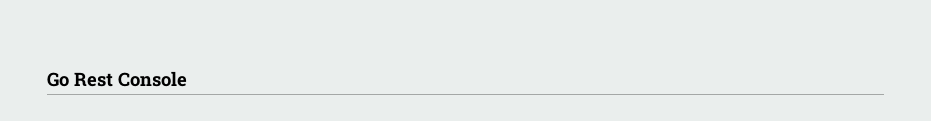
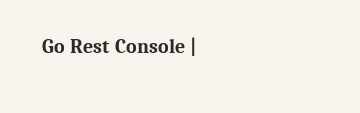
- Go Rest Console
+ Go Rest Console |

